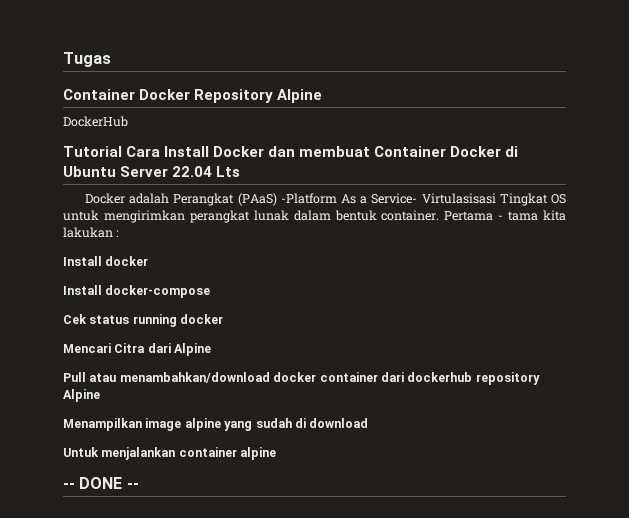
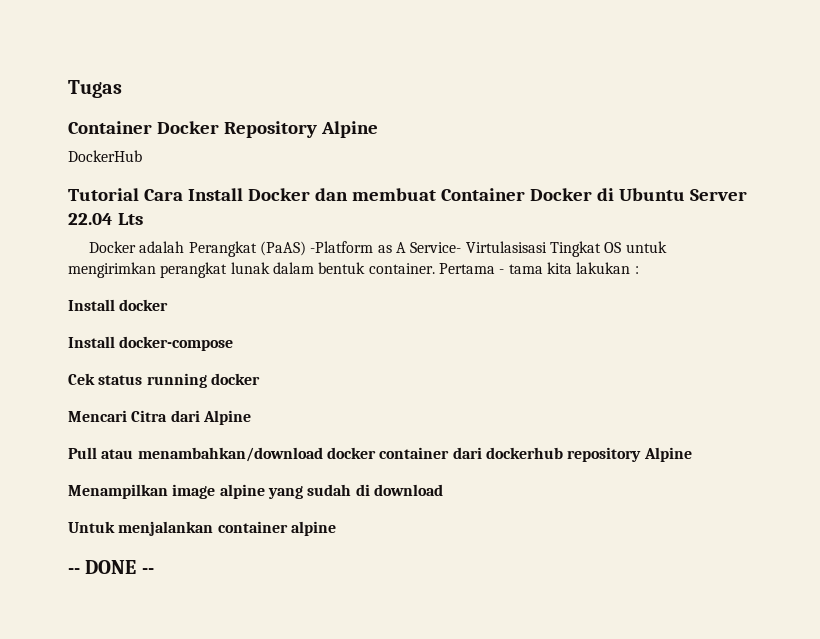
- Docker adalah Perangkat (PAaS) -Platform As a Service- Virtulasisasi Tingkat OS untuk mengirimkan perangkat lunak dalam bentuk container.
+ Docker adalah Perangkat (PaAS) -Platform as A Service- Virtulasisasi Tingkat OS untuk mengirimkan perangkat lunak dalam bentuk container.

